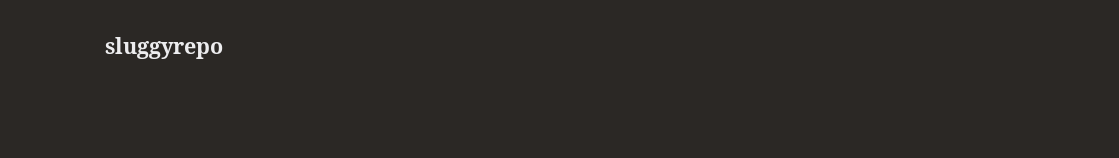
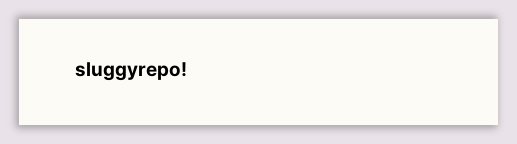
- sluggyrepo
+ sluggyrepo!

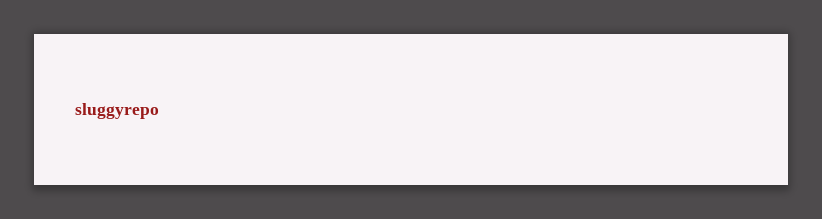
- sluggyrepo!
+ sluggyrepo

